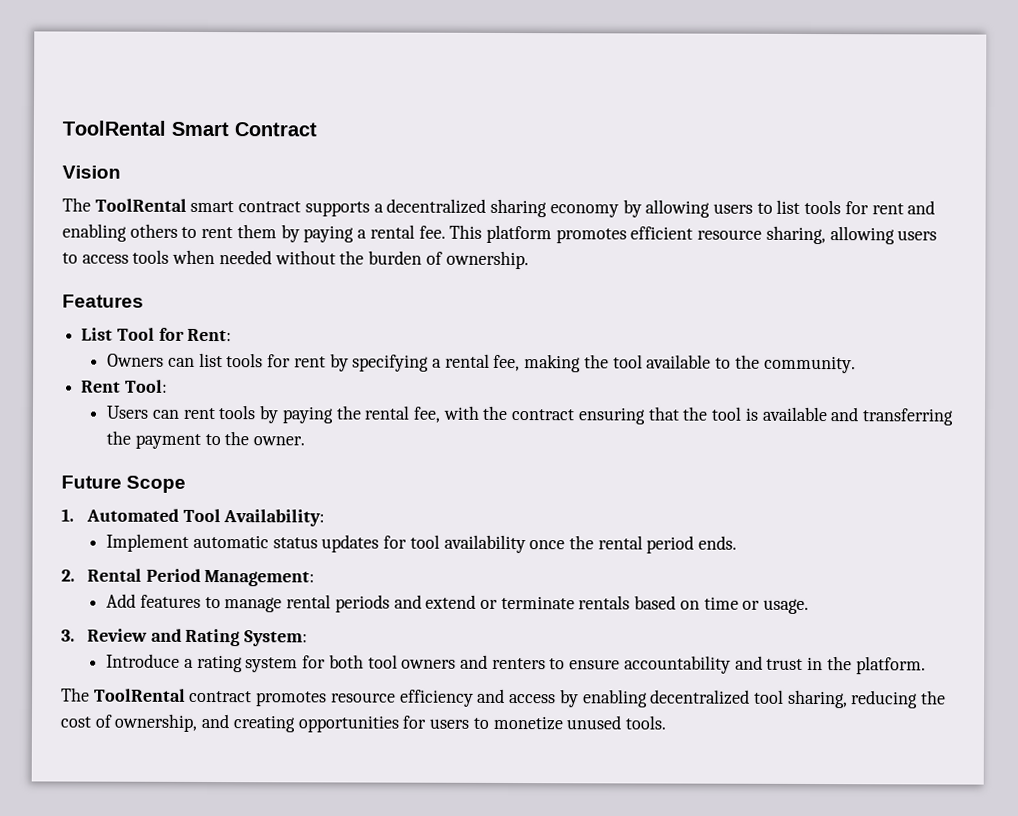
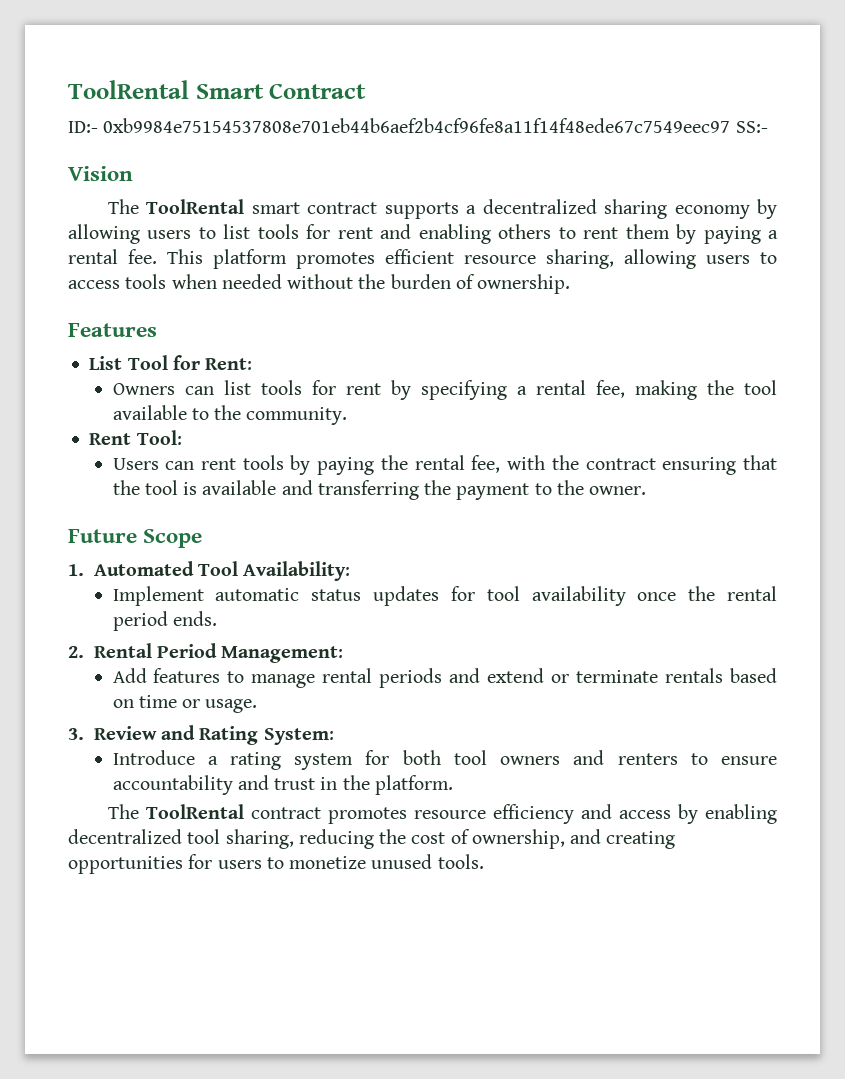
+ ID:- 0xb9984e75154537808e701eb44b6aef2b4cf96fe8a11f14f48ede67c7549eec97 SS:-

